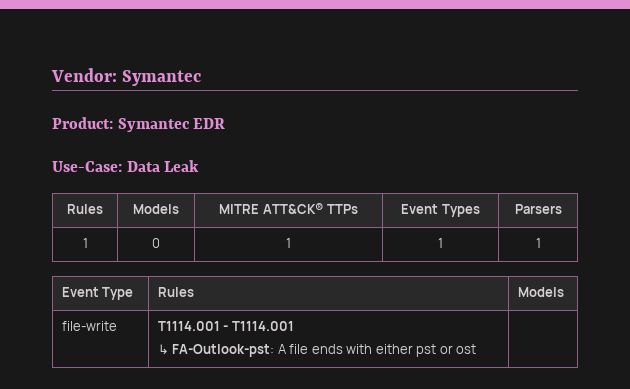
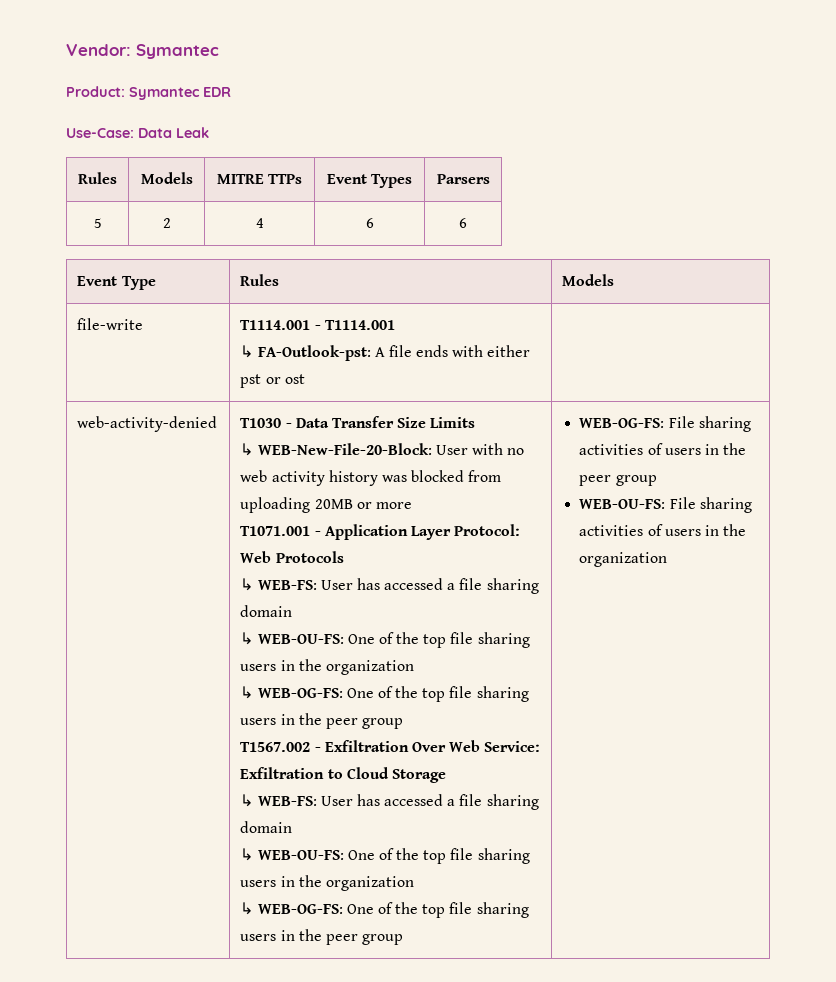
- Rules | Models | MITRE ATT&CK® TTPs | Event Types | Parsers
+ Rules | Models | MITRE TTPs | Event Types | Parsers
- 1 | 0 | 1 | 1 | 1
+ 5 | 2 | 4 | 6 | 6
+ web-activity-denied | T1030 - Data Transfer Size Limits
+ ↳ WEB-New-File-20-Block: User with no web activity history was blocked from uploading 20MB or more
+ T1071.001 - Application Layer Protocol: Web Protocols
+ ↳ WEB-FS: User has accessed a file sharing domain
+ ↳ WEB-OU-FS: One of the top file sharing users in the organization
+ ↳ WEB-OG-FS: One of the top file sharing users in the peer group
+ T1567.002 - Exfiltration Over Web Service: Exfiltration to Cloud Storage
+ ↳ WEB-FS: User has accessed a file sharing domain
+ ↳ WEB-OU-FS: One of the top file sharing users in the organization
+ ↳ WEB-OG-FS: One of the top file sharing users in the peer group | WEB-OG-FS: File sharing activities of users in the peer group
+ WEB-OU-FS: File sharing activities of users in the organization

